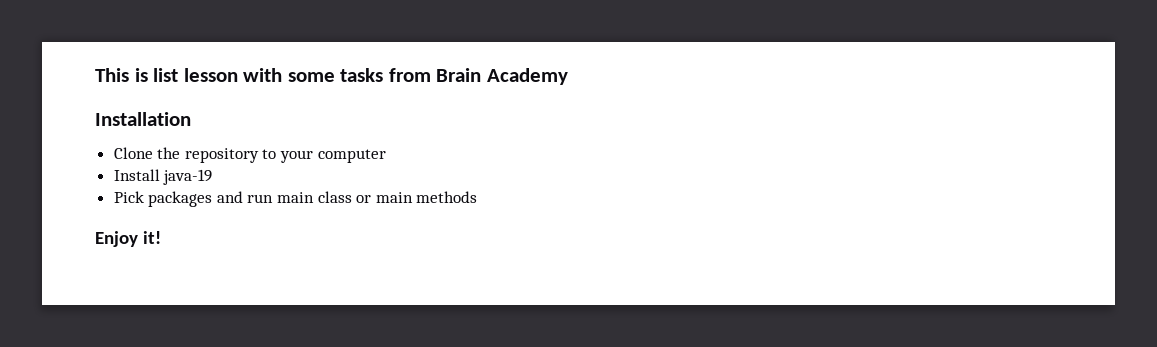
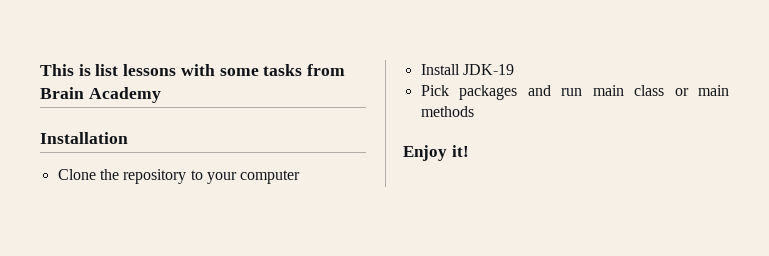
- This is list lesson with some tasks from Brain Academy
+ This is list lessons with some tasks from Brain Academy
- Install java-19
+ Install JDK-19

